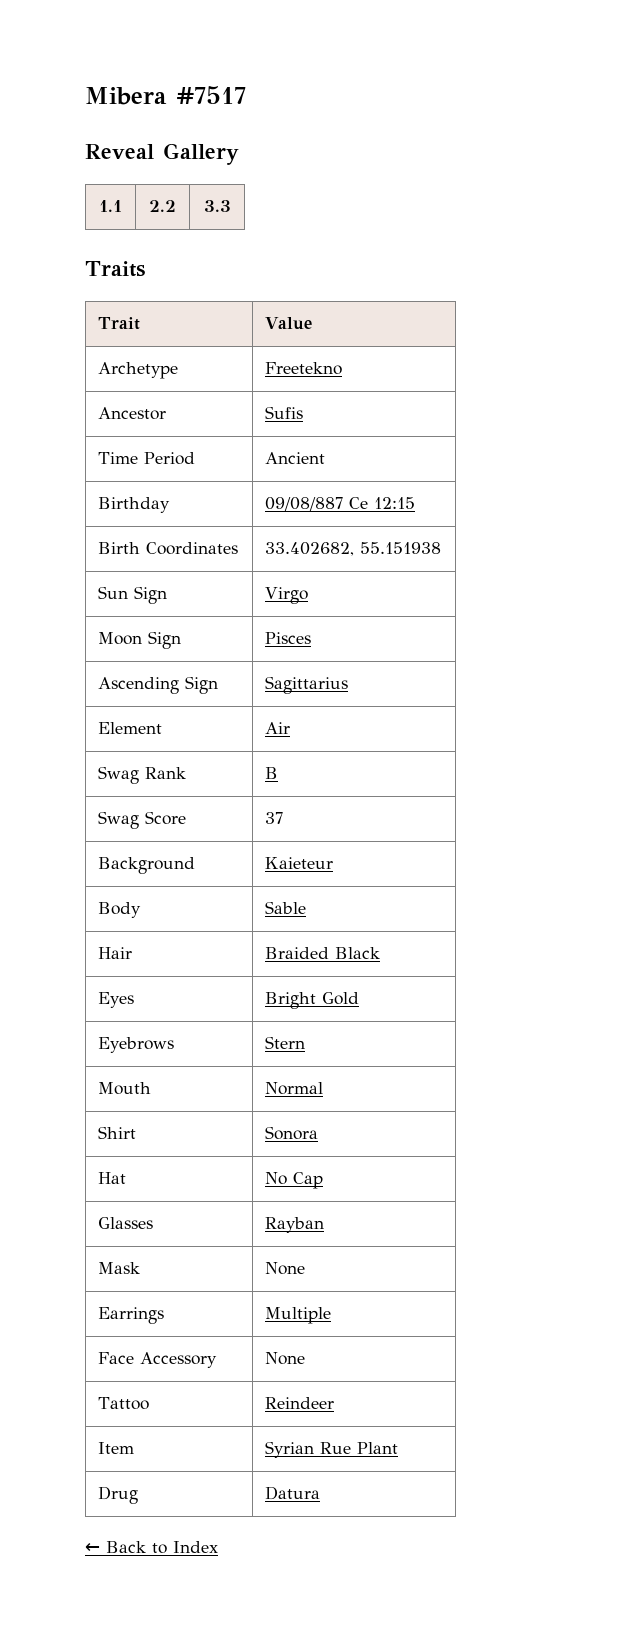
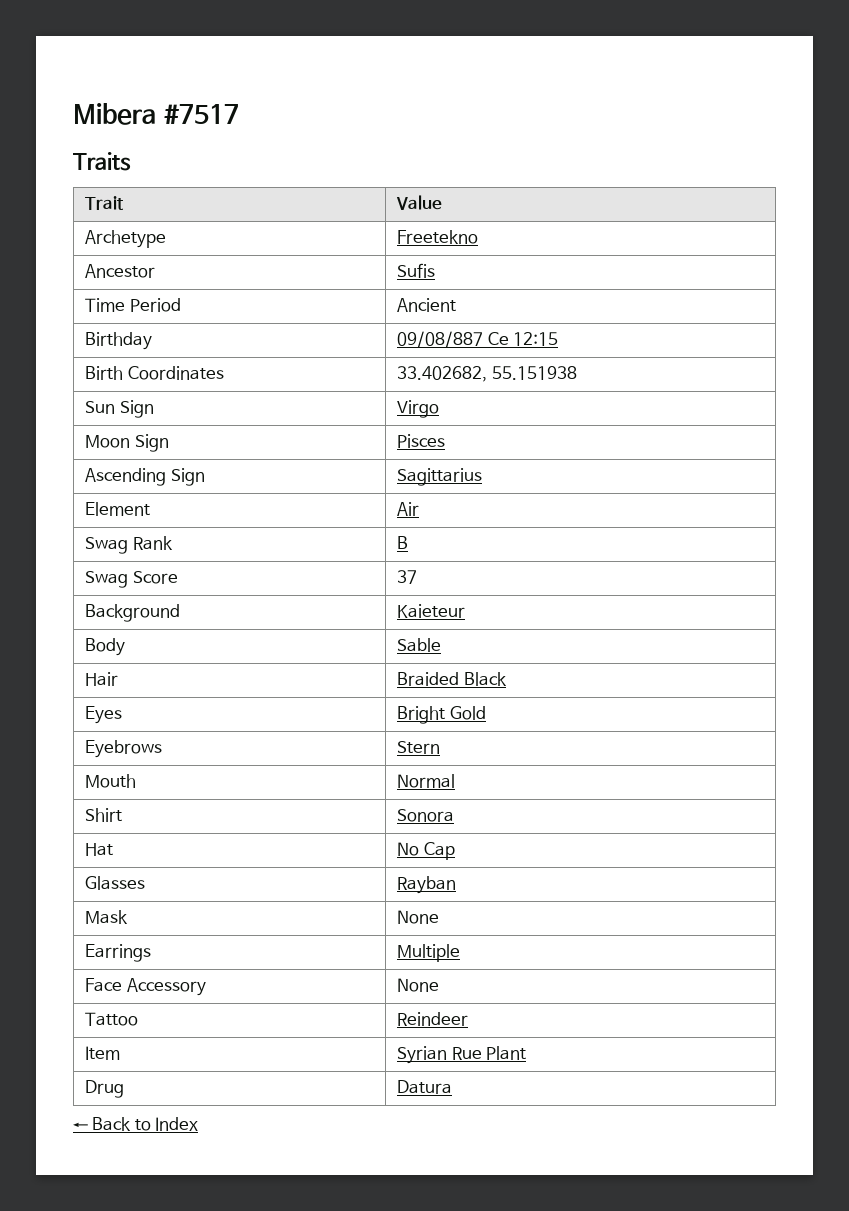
- Reveal Gallery
- 1.1 | 2.2 | 3.3

